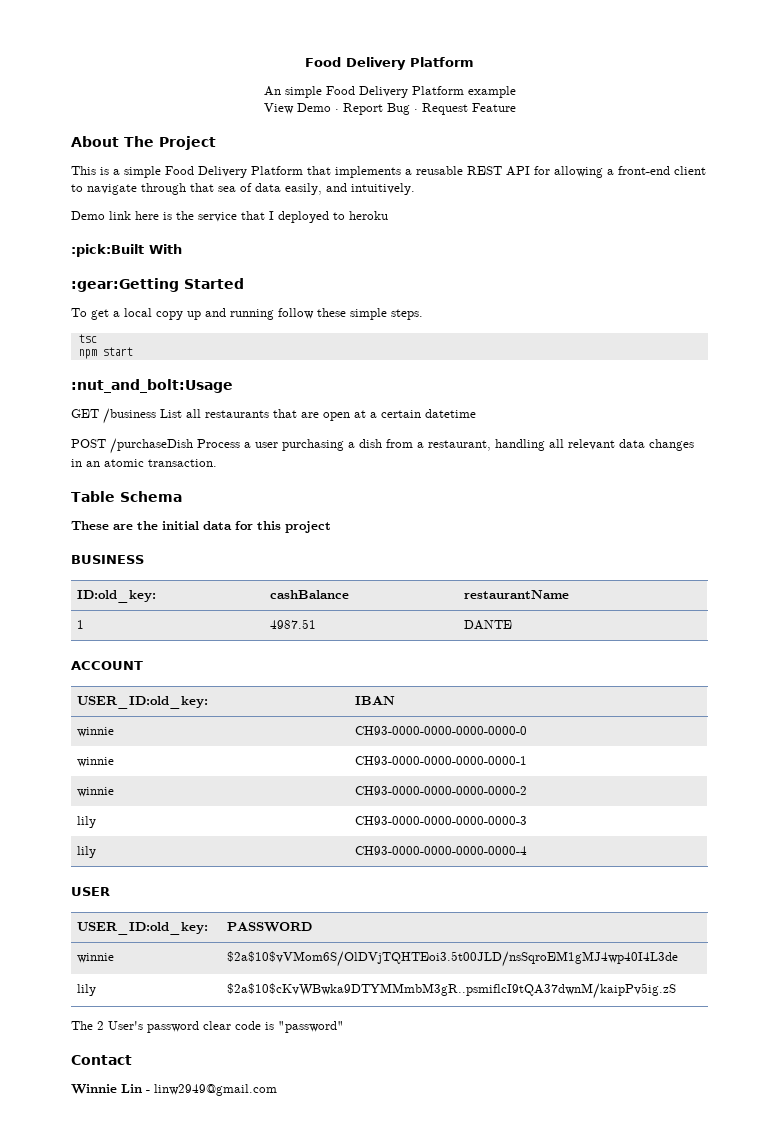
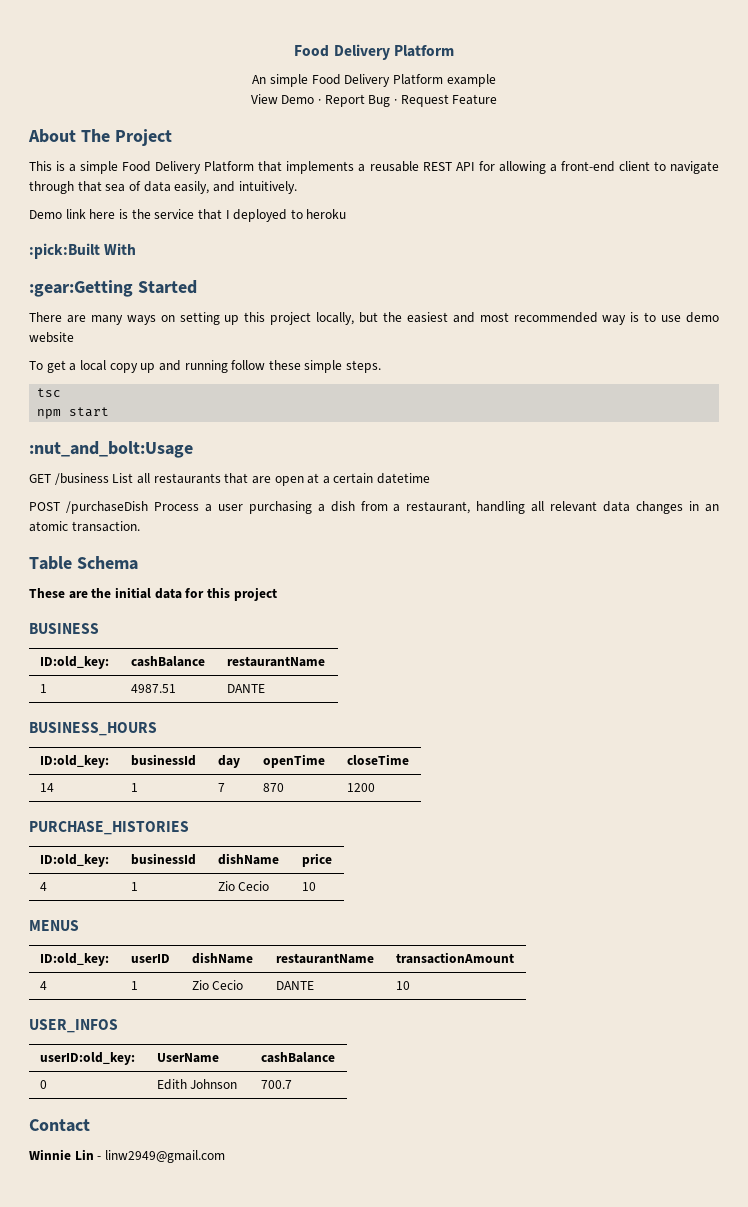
+ There are many ways on setting up this project locally, but the easiest and most recommended way is to use demo website
- ACCOUNT
- USER_ID:old_key: | IBAN
- winnie | CH93-0000-0000-0000-0000-0
- winnie | CH93-0000-0000-0000-0000-1
- winnie | CH93-0000-0000-0000-0000-2
- lily | CH93-0000-0000-0000-0000-3
- lily | CH93-0000-0000-0000-0000-4
- USER
- USER_ID:old_key: | PASSWORD
- winnie | $2a$10$vVMom6S/OlDVjTQHTEoi3.5t00JLD/nsSqroEM1gMJ4wp40I4L3de
- lily | $2a$10$cKvWBwka9DTYMMmbM3gR..psmiflcI9tQA37dwnM/kaipPv5ig.zS
- The 2 User's password clear code is "password"
+ BUSINESS_HOURS
+ ID:old_key: | businessId | day | openTime | closeTime
+ 14 | 1 | 7 | 870 | 1200
+ PURCHASE_HISTORIES
+ ID:old_key: | businessId | dishName | price
+ 4 | 1 | Zio Cecio | 10
+ MENUS
+ ID:old_key: | userID | dishName | restaurantName | transactionAmount
+ 4 | 1 | Zio Cecio | DANTE | 10
+ USER_INFOS
+ userID:old_key: | UserName | cashBalance
+ 0 | Edith Johnson | 700.7

